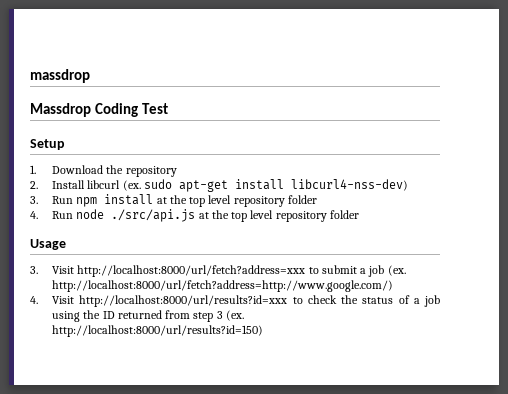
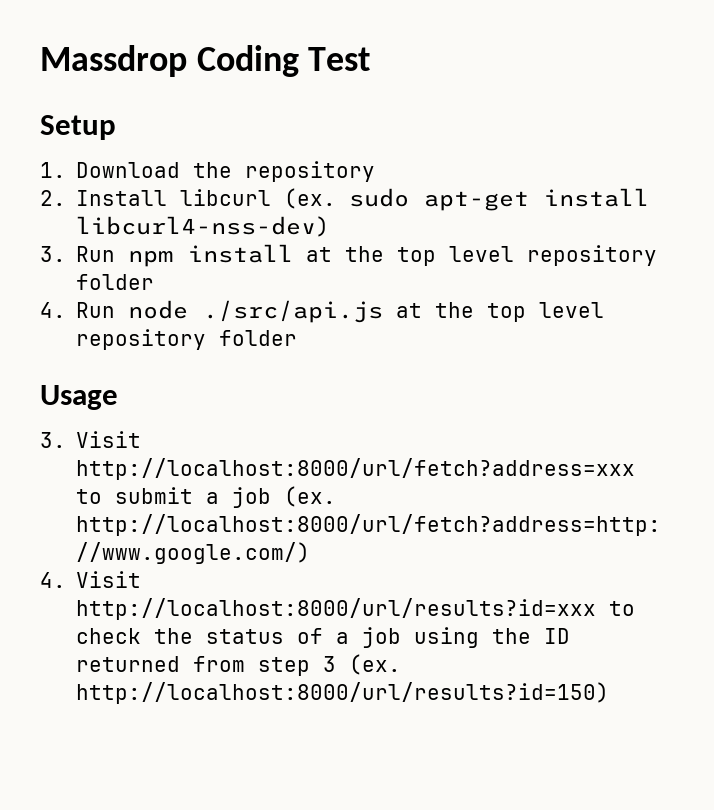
- massdrop

